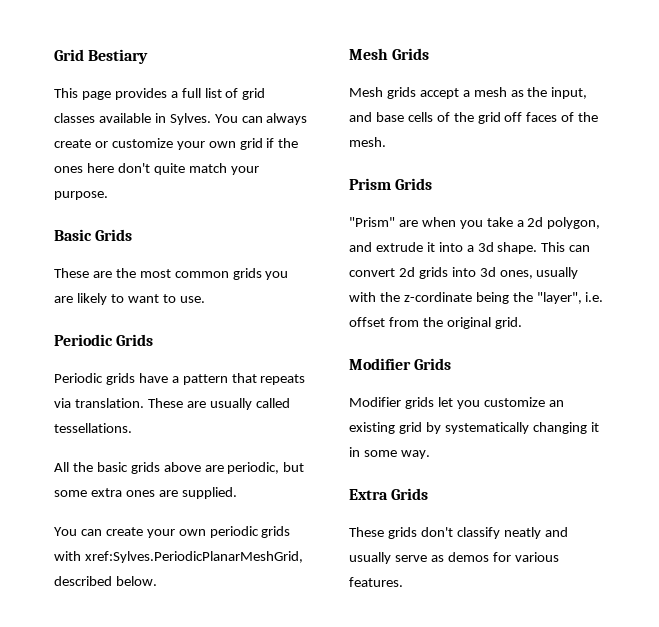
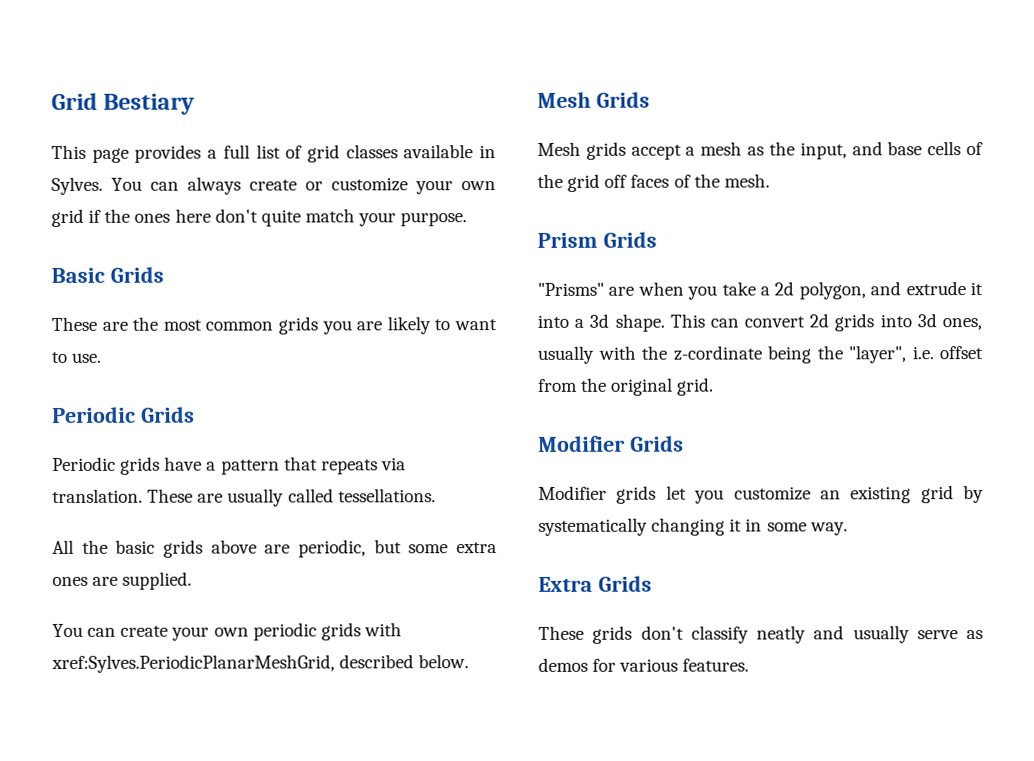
- "Prism" are when you take a 2d polygon, and extrude it into a 3d shape.
+ "Prisms" are when you take a 2d polygon, and extrude it into a 3d shape.

